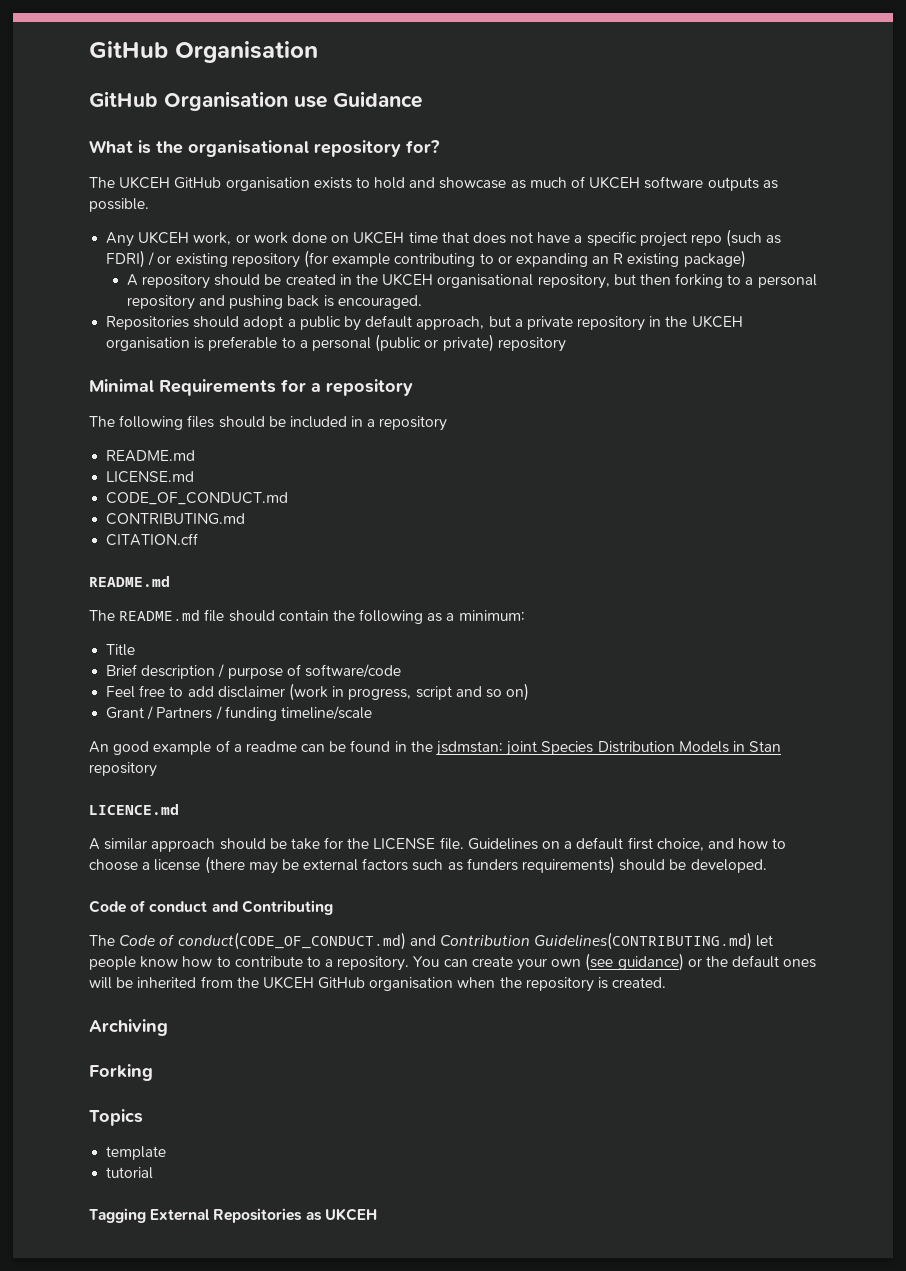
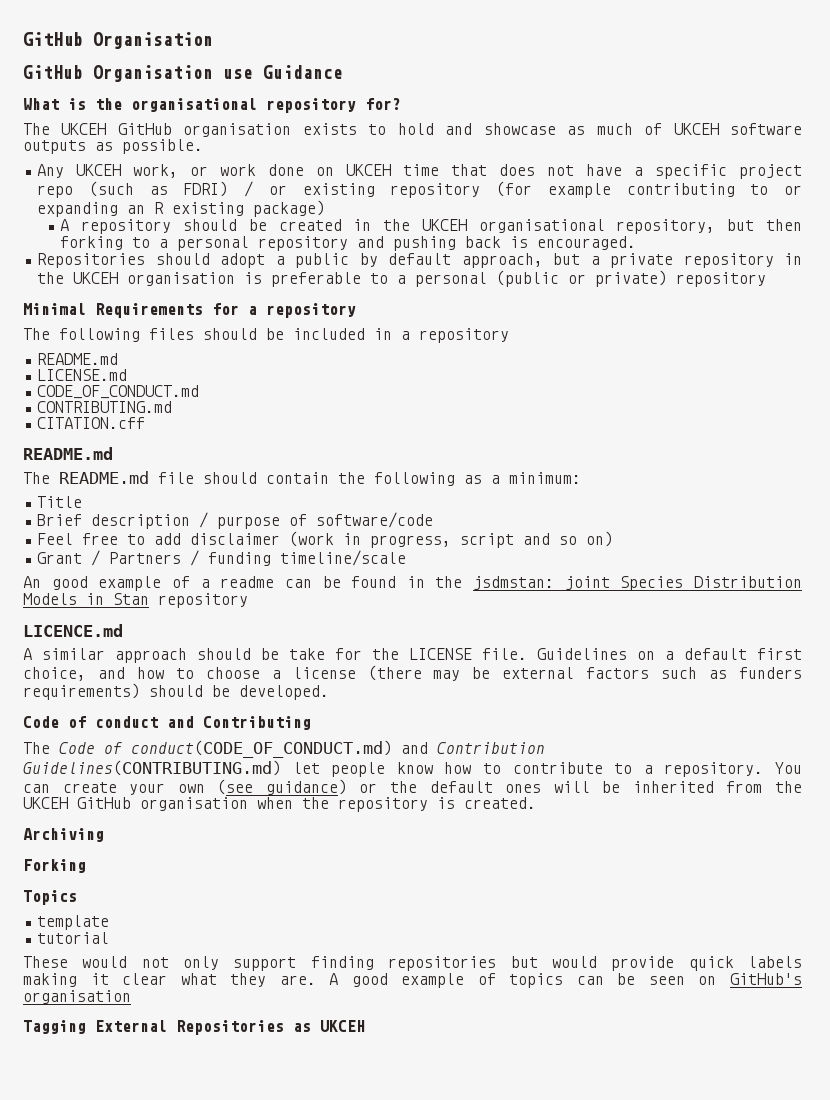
+ These would not only support finding repositories but would provide quick labels making it clear what they are. A good example of topics can be seen on GitHub's organisation

